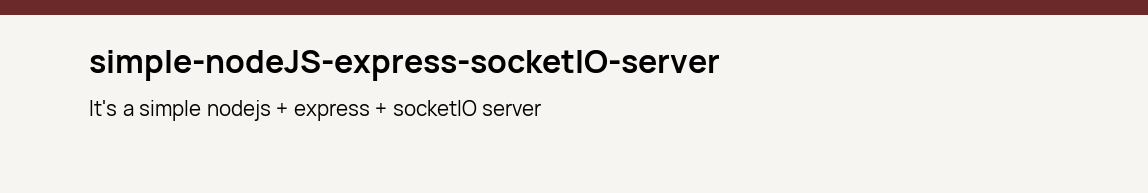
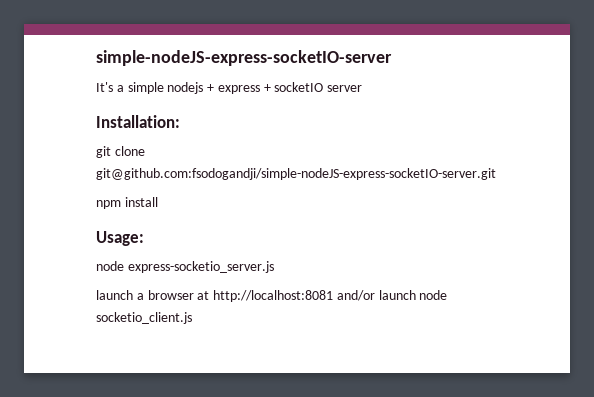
+ Installation:
+ git clone git@github.com:fsodogandji/simple-nodeJS-express-socketIO-server.git
+ npm install
+ Usage:
+ node express-socketio_server.js
+ launch a browser at http://localhost:8081 and/or launch node socketio_client.js

